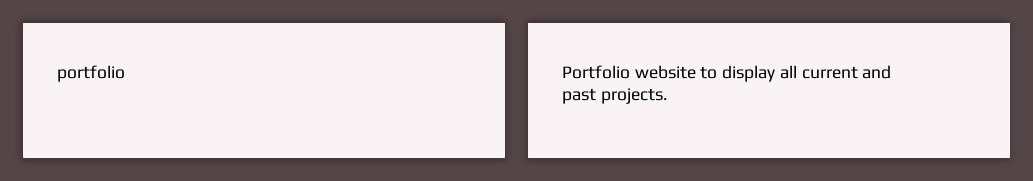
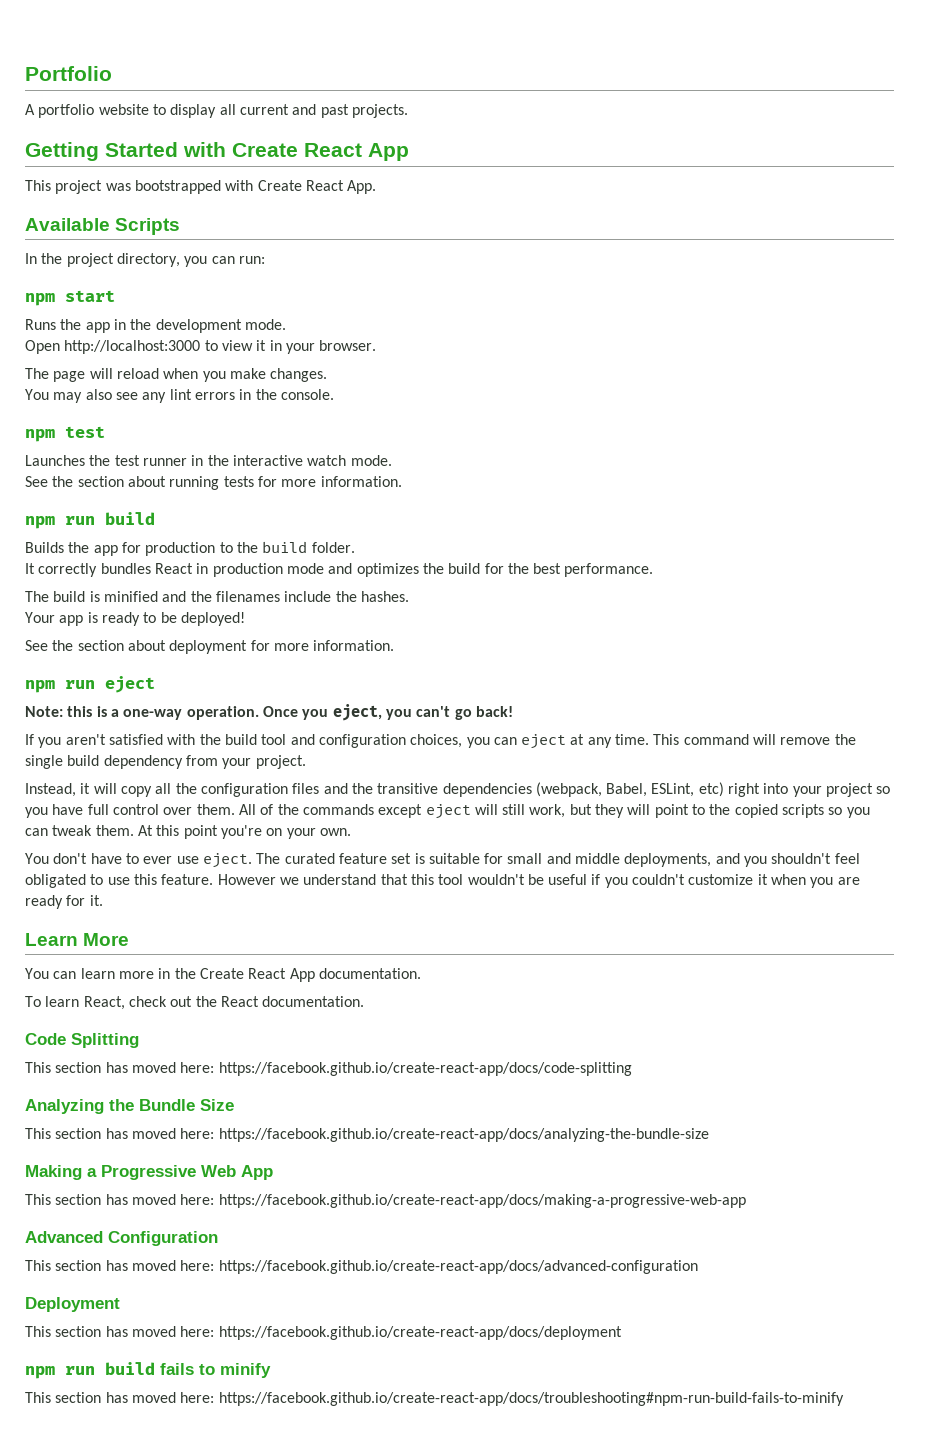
- portfolio
- Portfolio website to display all current and past projects.
+ Portfolio
+ A portfolio website to display all current and past projects.
+ Getting Started with Create React App
+ This project was bootstrapped with Create React App.
+ Available Scripts
+ In the project directory, you can run:
+ npm start
+ Runs the app in the development mode.
+ Open http://localhost:3000 to view it in your browser.
+ The page will reload when you make changes.
+ You may also see any lint errors in the console.
+ npm test
+ Launches the test runner in the interactive watch mode.
+ See the section about running tests for more information.
+ npm run build
+ Builds the app for production to the build folder.
+ It correctly bundles React in production mode and optimizes the build for the best performance.
+ The build is minified and the filenames include the hashes.
+ Your app is ready to be deployed!
+ See the section about deployment for more information.
+ npm run eject
+ Note: this is a one-way operation. Once you eject, you can't go back!
+ If you aren't satisfied with the build tool and configuration choices, you can eject at any time. This command will remove the single build dependency from your project.
+ Instead, it will copy all the configuration files and the transitive dependencies (webpack, Babel, ESLint, etc) right into your project so you have full control over them. All of the commands except eject will still work, but they will point to the copied scripts so you can tweak them. At this point you're on your own.
+ You don't have to ever use eject. The curated feature set is suitable for small and middle deployments, and you shouldn't feel obligated to use this feature. However we understand that this tool wouldn't be useful if you couldn't customize it when you are ready for it.
+ Learn More
+ You can learn more in the Create React App documentation.
+ To learn React, check out the React documentation.
+ Code Splitting
+ This section has moved here: https://facebook.github.io/create-react-app/docs/code-splitting
+ Analyzing the Bundle Size
+ This section has moved here: https://facebook.github.io/create-react-app/docs/analyzing-the-bundle-size
+ Making a Progressive Web App
+ This section has moved here: https://facebook.github.io/create-react-app/docs/making-a-progressive-web-app
+ Advanced Configuration
+ This section has moved here: https://facebook.github.io/create-react-app/docs/advanced-configuration
+ Deployment
+ This section has moved here: https://facebook.github.io/create-react-app/docs/deployment
+ npm run build fails to minify
+ This section has moved here: https://facebook.github.io/create-react-app/docs/troubleshooting#npm-run-build-fails-to-minify

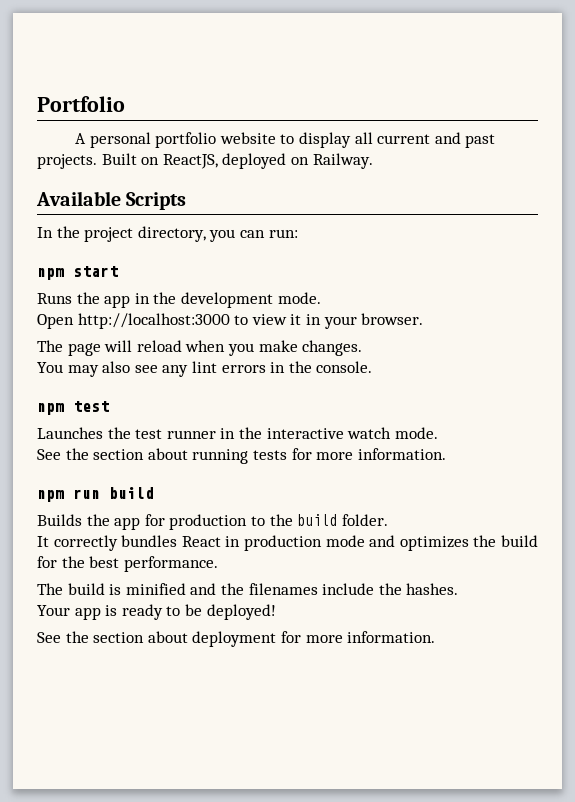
- A portfolio website to display all current and past projects.
- Getting Started with Create React App
- This project was bootstrapped with Create React App.
+ A personal portfolio website to display all current and past projects. Built on ReactJS, deployed on Railway.
- npm run eject
- Note: this is a one-way operation. Once you eject, you can't go back!
- If you aren't satisfied with the build tool and configuration choices, you can eject at any time. This command will remove the single build dependency from your project.
- Instead, it will copy all the configuration files and the transitive dependencies (webpack, Babel, ESLint, etc) right into your project so you have full control over them. All of the commands except eject will still work, but they will point to the copied scripts so you can tweak them. At this point you're on your own.
- You don't have to ever use eject. The curated feature set is suitable for small and middle deployments, and you shouldn't feel obligated to use this feature. However we understand that this tool wouldn't be useful if you couldn't customize it when you are ready for it.
- Learn More
- You can learn more in the Create React App documentation.
- To learn React, check out the React documentation.
- Code Splitting
- This section has moved here: https://facebook.github.io/create-react-app/docs/code-splitting
- Analyzing the Bundle Size
- This section has moved here: https://facebook.github.io/create-react-app/docs/analyzing-the-bundle-size
- Making a Progressive Web App
- This section has moved here: https://facebook.github.io/create-react-app/docs/making-a-progressive-web-app
- Advanced Configuration
- This section has moved here: https://facebook.github.io/create-react-app/docs/advanced-configuration
- Deployment
- This section has moved here: https://facebook.github.io/create-react-app/docs/deployment
- npm run build fails to minify
- This section has moved here: https://facebook.github.io/create-react-app/docs/troubleshooting#npm-run-build-fails-to-minify

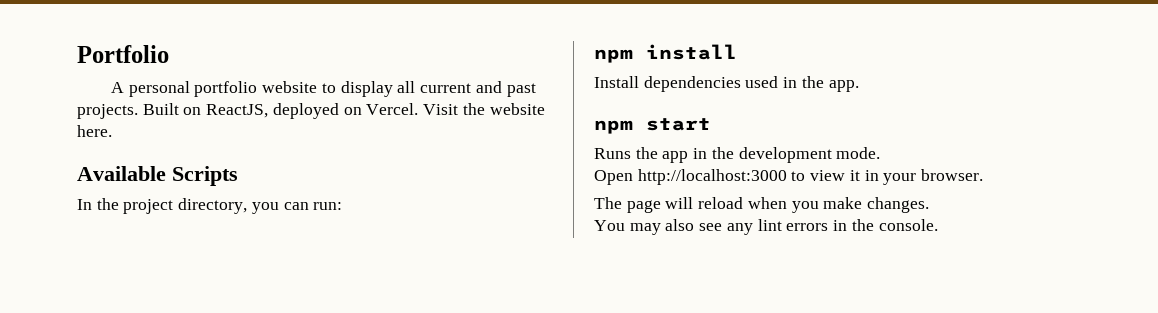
- Built on ReactJS, deployed on Railway.
+ Built on ReactJS, deployed on Vercel. Visit the website here.
+ npm install
+ Install dependencies used in the app.
- npm test
- Launches the test runner in the interactive watch mode.
- See the section about running tests for more information.
- npm run build
- Builds the app for production to the build folder.
- It correctly bundles React in production mode and optimizes the build for the best performance.
- The build is minified and the filenames include the hashes.
- Your app is ready to be deployed!
- See the section about deployment for more information.

